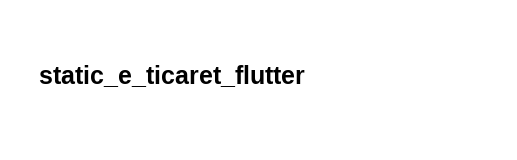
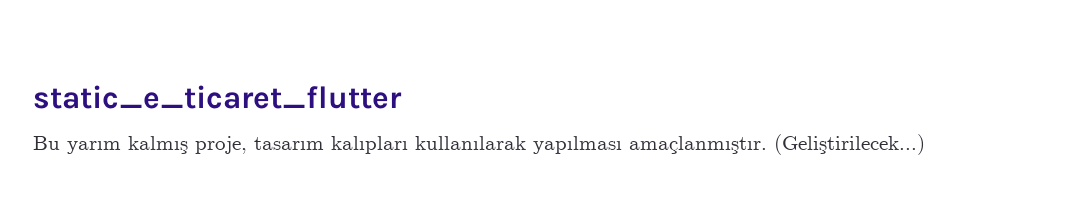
+ Bu yarım kalmış proje, tasarım kalıpları kullanılarak yapılması amaçlanmıştır. (Geliştirilecek...)

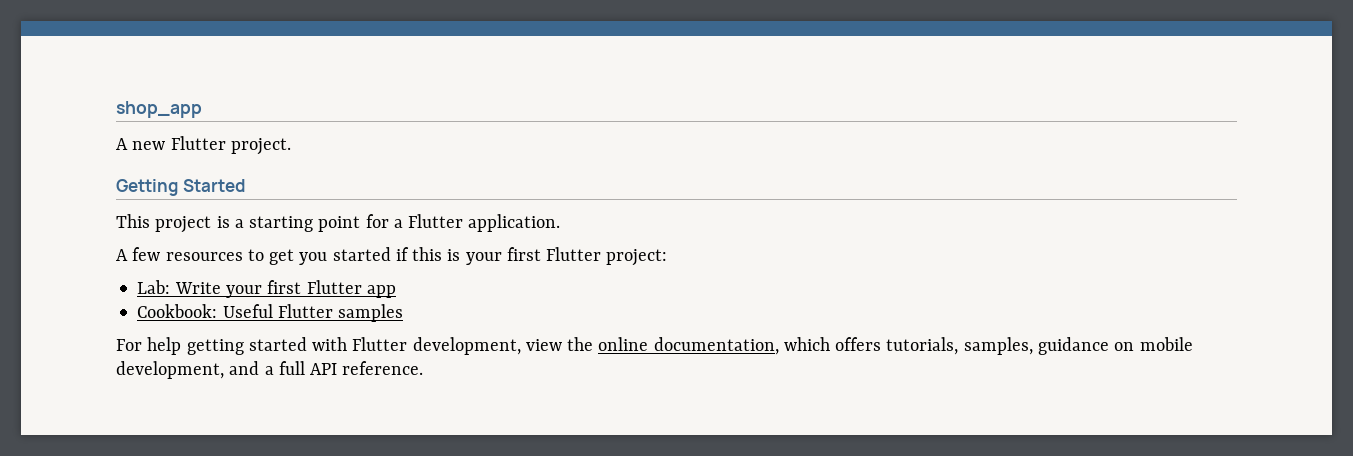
- static_e_ticaret_flutter
- Bu yarım kalmış proje, tasarım kalıpları kullanılarak yapılması amaçlanmıştır. (Geliştirilecek...)
+ shop_app
+ A new Flutter project.
+ Getting Started
+ This project is a starting point for a Flutter application.
+ A few resources to get you started if this is your first Flutter project:
+ Lab: Write your first Flutter app
+ Cookbook: Useful Flutter samples
+ For help getting started with Flutter development, view the online documentation, which offers tutorials, samples, guidance on mobile development, and a full API reference.

